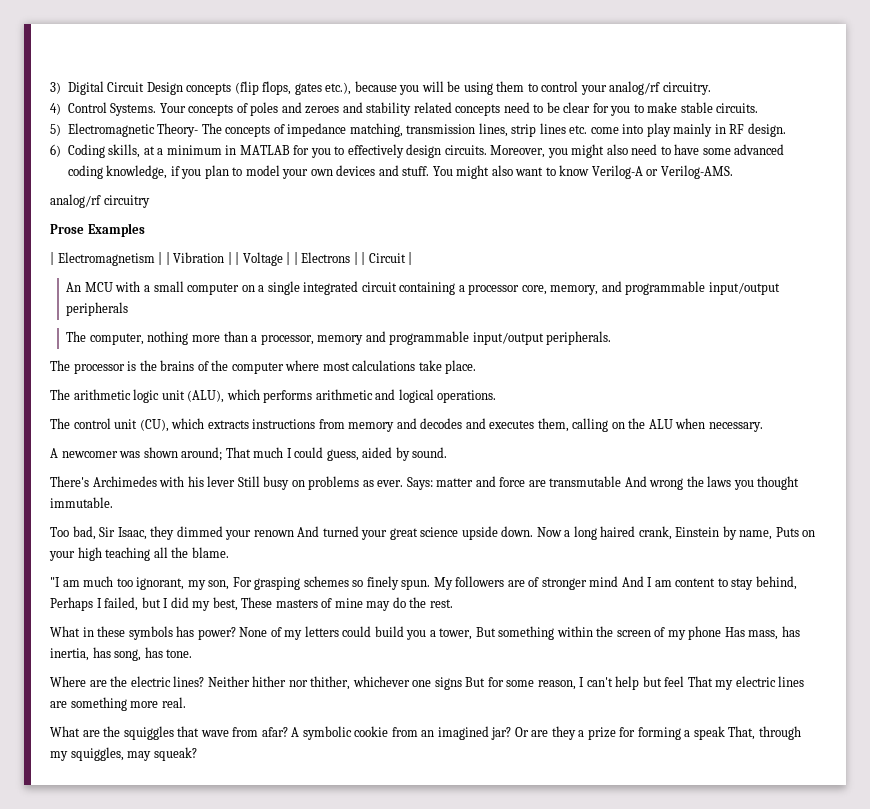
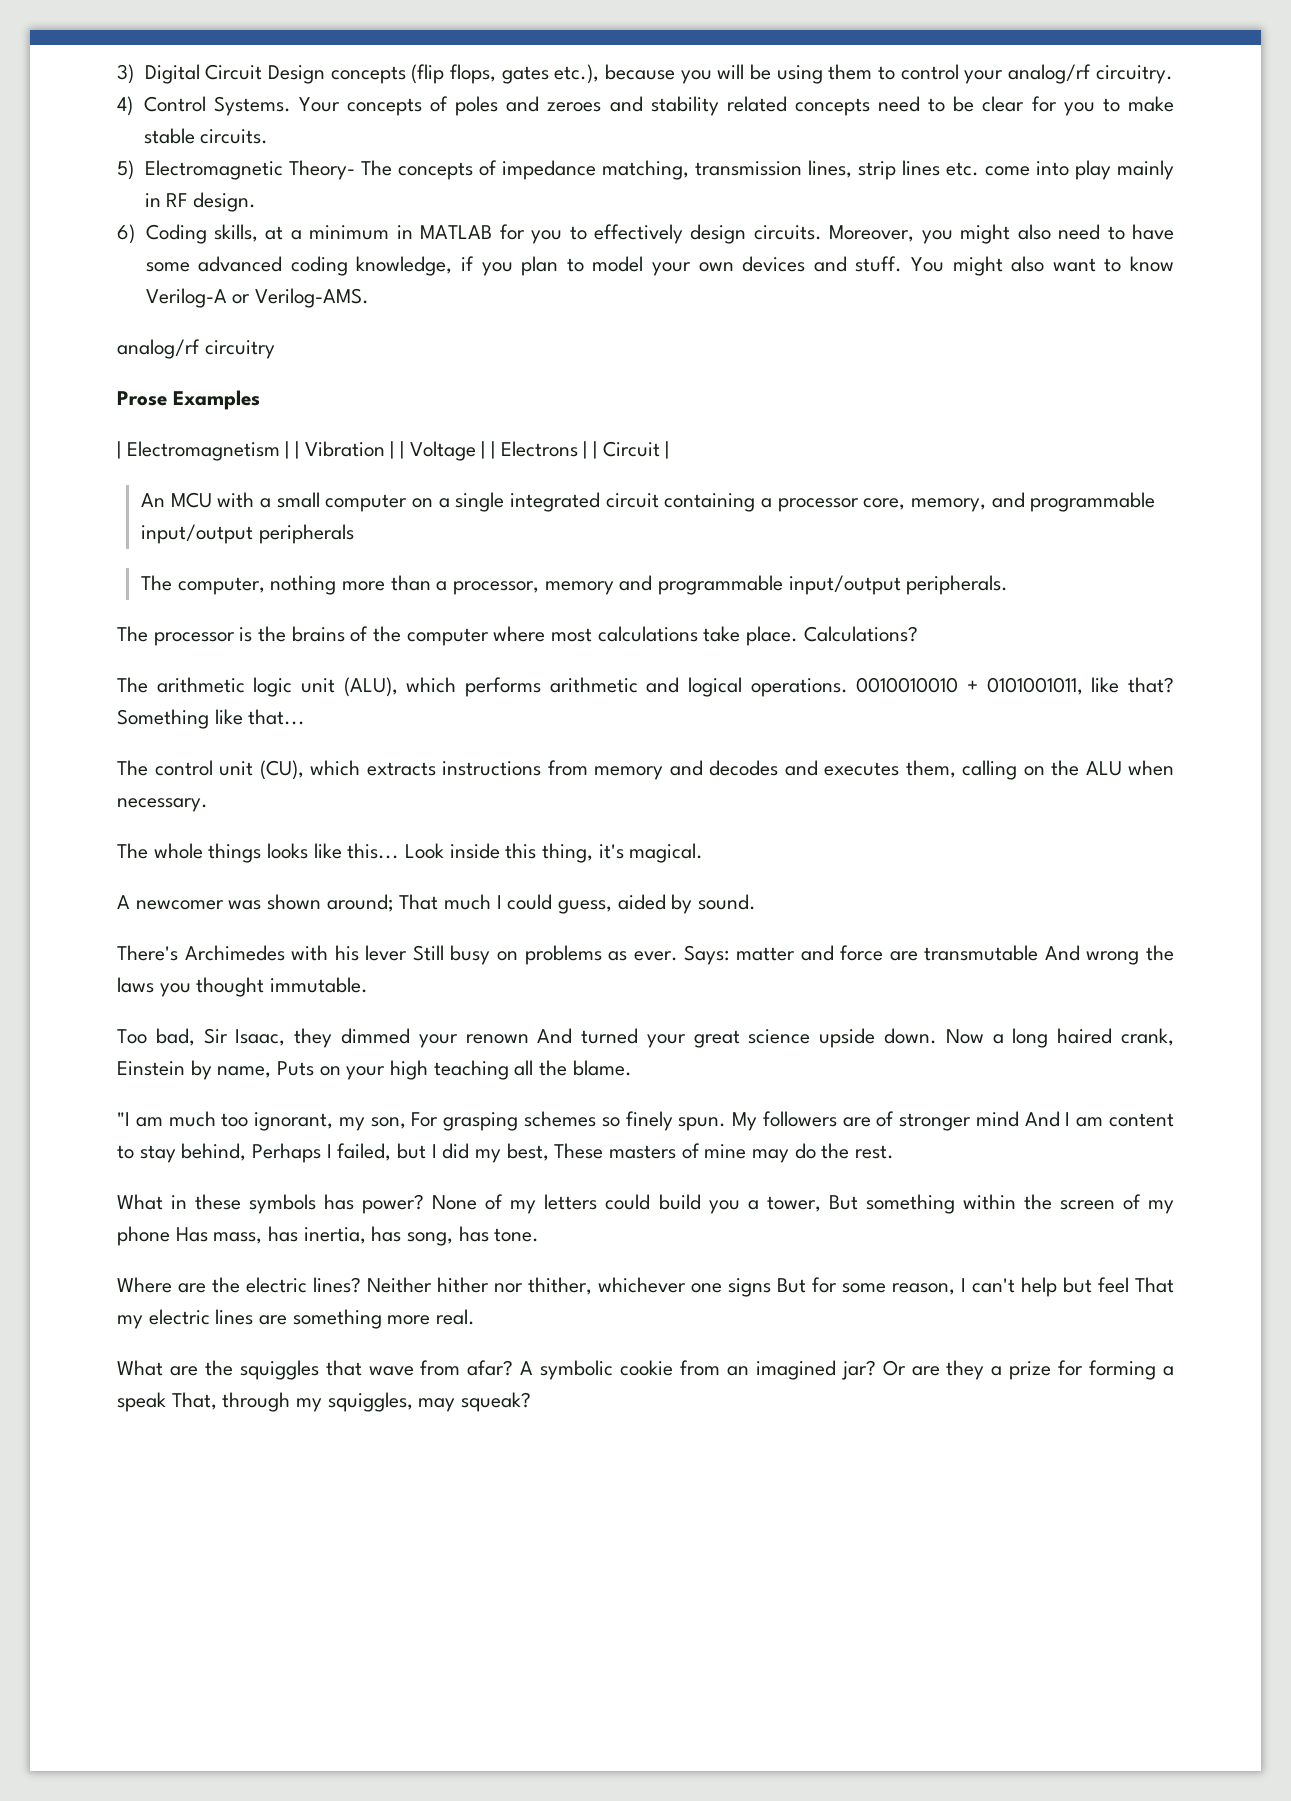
+ Calculations?
+ 0010010010 + 0101001011, like that? Something like that...
+ The whole things looks like this... Look inside this thing, it's magical.

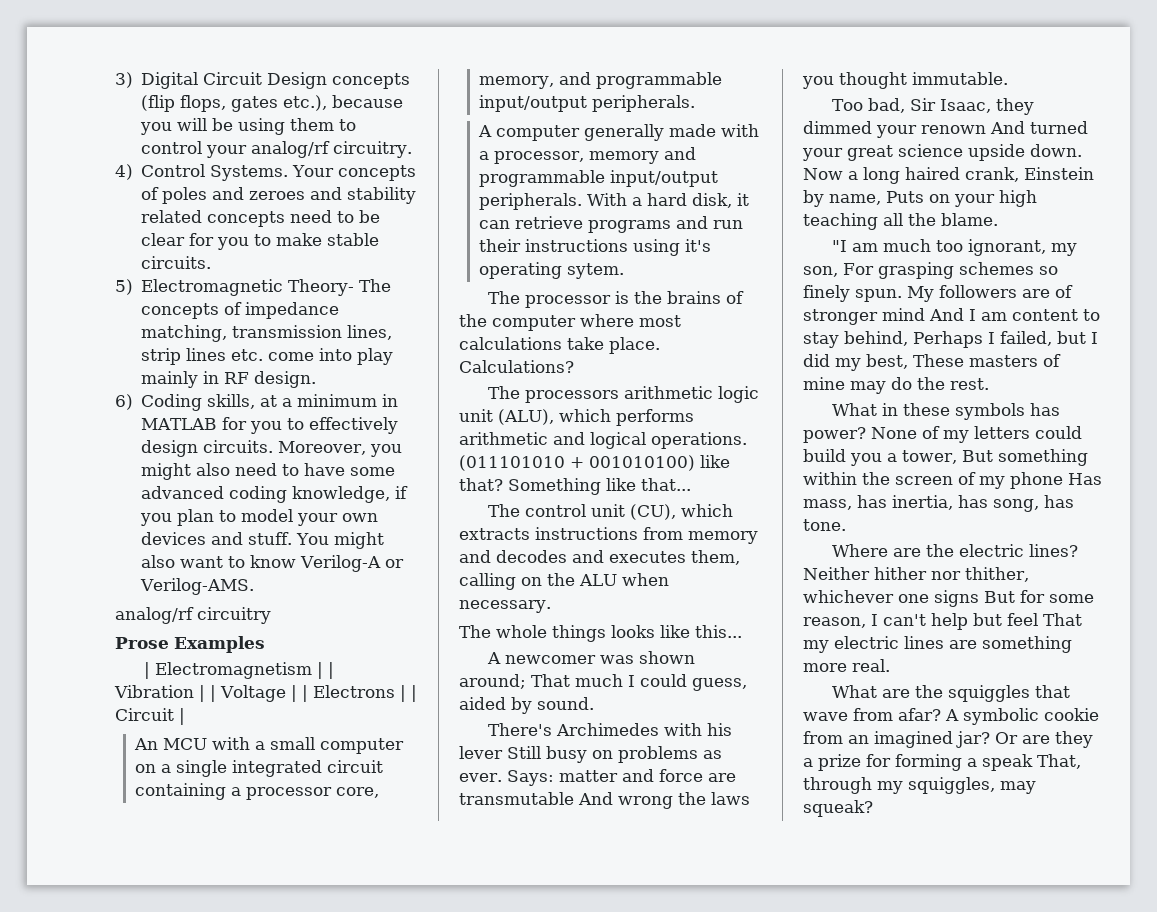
- An MCU with a small computer on a single integrated circuit containing a processor core, memory, and programmable input/output peripherals
- The computer, nothing more than a processor, memory and programmable input/output peripherals.
+ An MCU with a small computer on a single integrated circuit containing a processor core, memory, and programmable input/output peripherals.
+ A computer generally made with a processor, memory and programmable input/output peripherals. With a hard disk, it can retrieve programs and run their instructions using it's operating sytem.
- The arithmetic logic unit (ALU), which performs arithmetic and logical operations.
+ The processors arithmetic logic unit (ALU), which performs arithmetic and logical operations.
- 0010010010 + 0101001011, like that?
+ (011101010 + 001010100) like that?
- Look inside this thing, it's magical.

